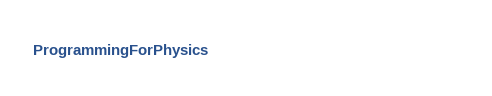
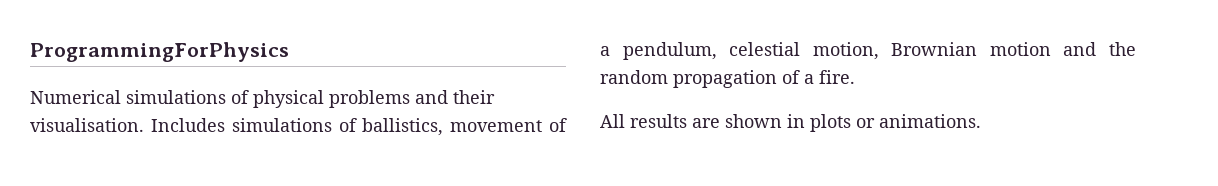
+ Numerical simulations of physical problems and their visualisation. Includes simulations of ballistics, movement of a pendulum, celestial motion, Brownian motion and the random propagation of a fire.
+ All results are shown in plots or animations.

